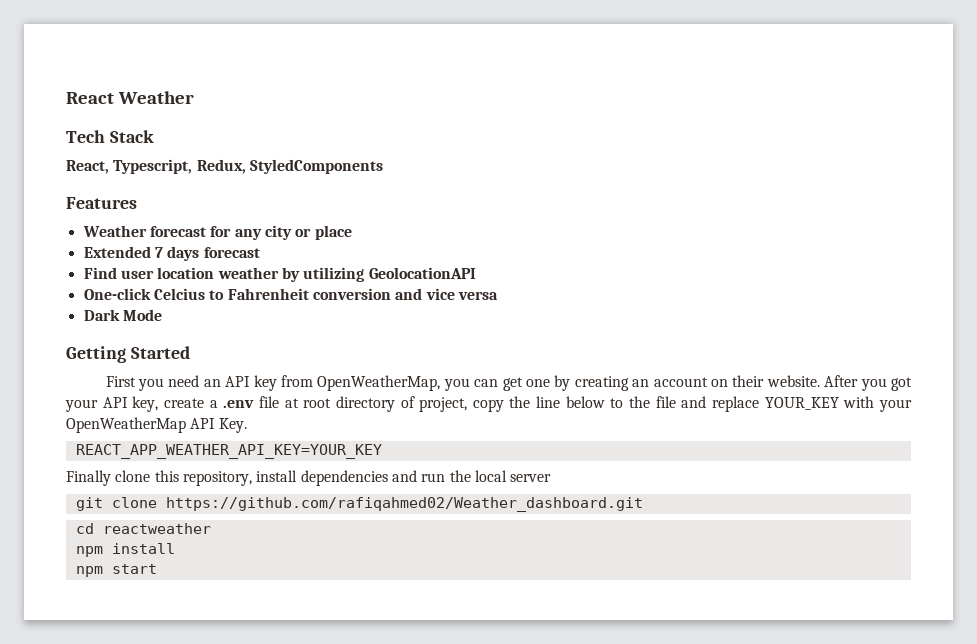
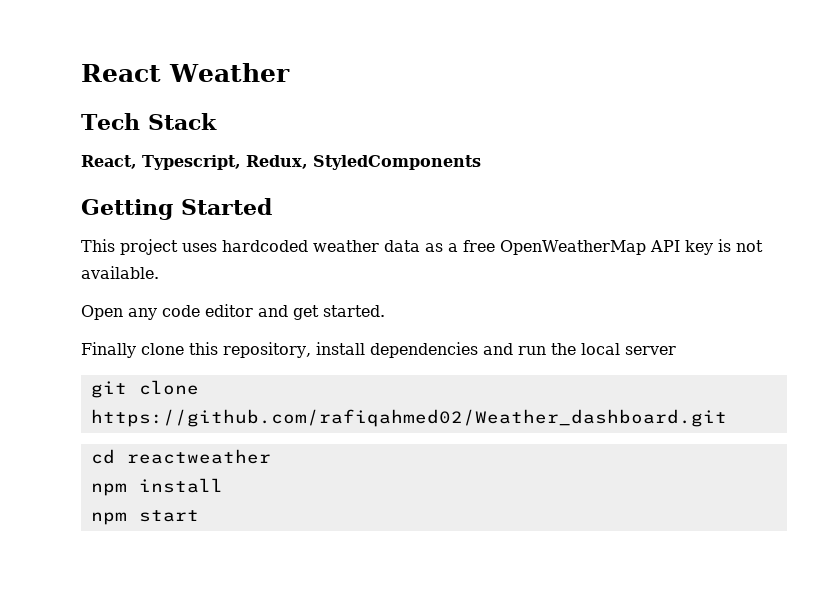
- Features
- Weather forecast for any city or place
- Extended 7 days forecast
- Find user location weather by utilizing GeolocationAPI
- One-click Celcius to Fahrenheit conversion and vice versa
- Dark Mode
  Getting Started
- First you need an API key from OpenWeatherMap, you can get one by creating an account on their website. After you got your API key, create a .env file at root directory of project, copy the line below to the file and replace YOUR_KEY with your OpenWeatherMap API Key.
- REACT_APP_WEATHER_API_KEY=YOUR_KEY
+ This project uses hardcoded weather data as a free OpenWeatherMap API key is not available.
+ Open any code editor and get started.

